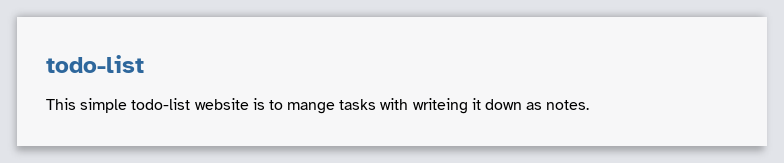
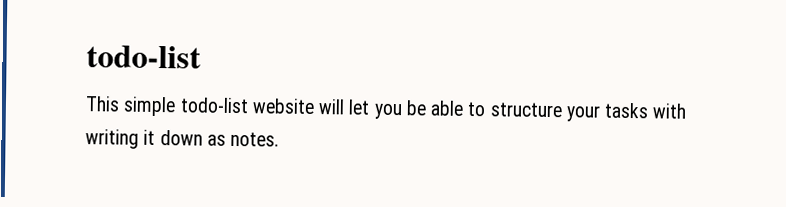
- This simple todo-list website is to mange tasks with writeing it down as notes.
+ This simple todo-list website will let you be able to structure your tasks with writing it down as notes.

